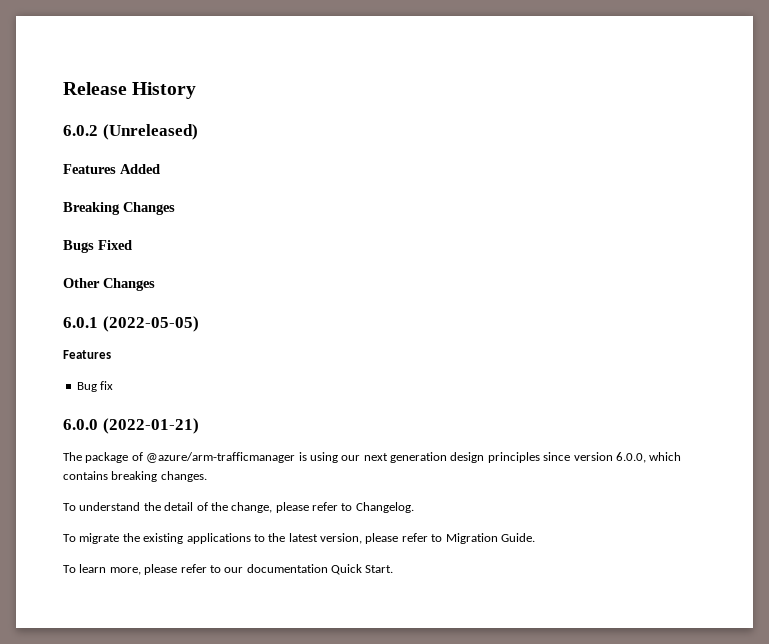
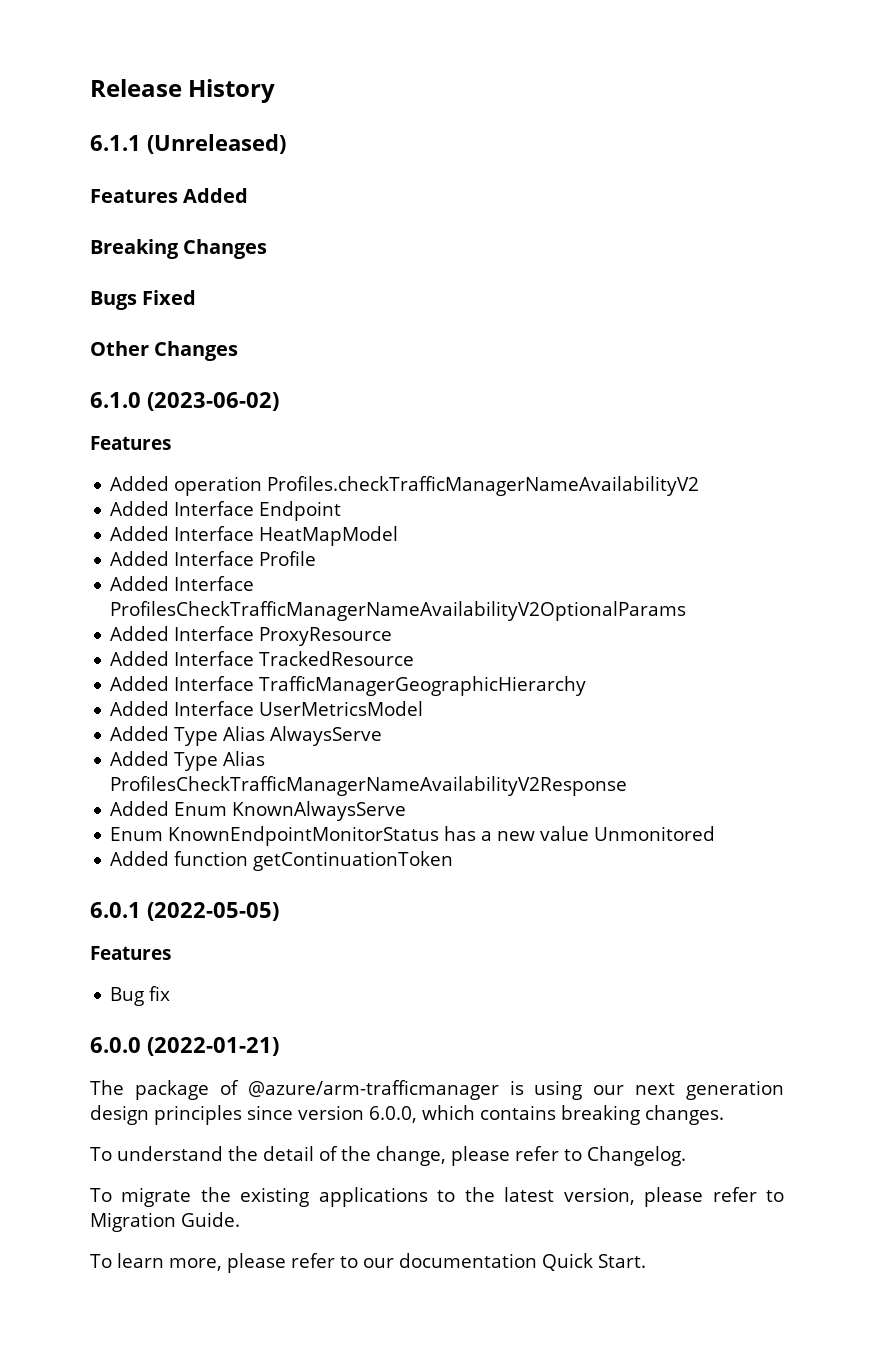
- 6.0.2 (Unreleased)
+ 6.1.1 (Unreleased)
+ 6.1.0 (2023-06-02)
+ Features
+ Added operation Profiles.checkTrafficManagerNameAvailabilityV2
+ Added Interface Endpoint
+ Added Interface HeatMapModel
+ Added Interface Profile
+ Added Interface ProfilesCheckTrafficManagerNameAvailabilityV2OptionalParams
+ Added Interface ProxyResource
+ Added Interface TrackedResource
+ Added Interface TrafficManagerGeographicHierarchy
+ Added Interface UserMetricsModel
+ Added Type Alias AlwaysServe
+ Added Type Alias ProfilesCheckTrafficManagerNameAvailabilityV2Response
+ Added Enum KnownAlwaysServe
+ Enum KnownEndpointMonitorStatus has a new value Unmonitored
+ Added function getContinuationToken

